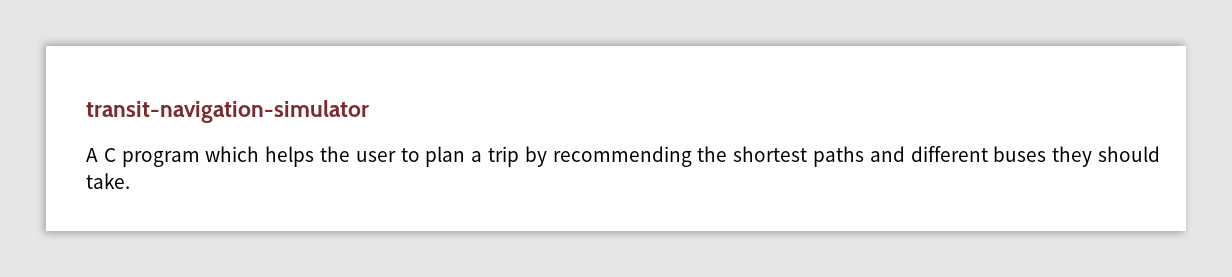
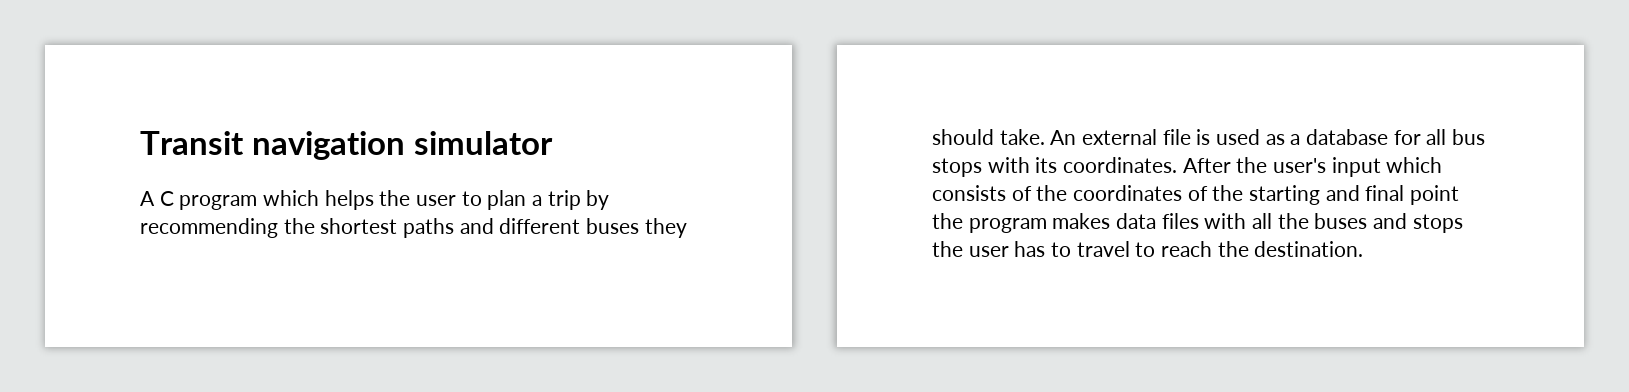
- transit-navigation-simulator
+ Transit navigation simulator
+ An external file is used as a database for all bus stops with its coordinates. After the user's input which consists of the coordinates of the starting and final point the program makes data files with all the buses and stops the user has to travel to reach the destination.

